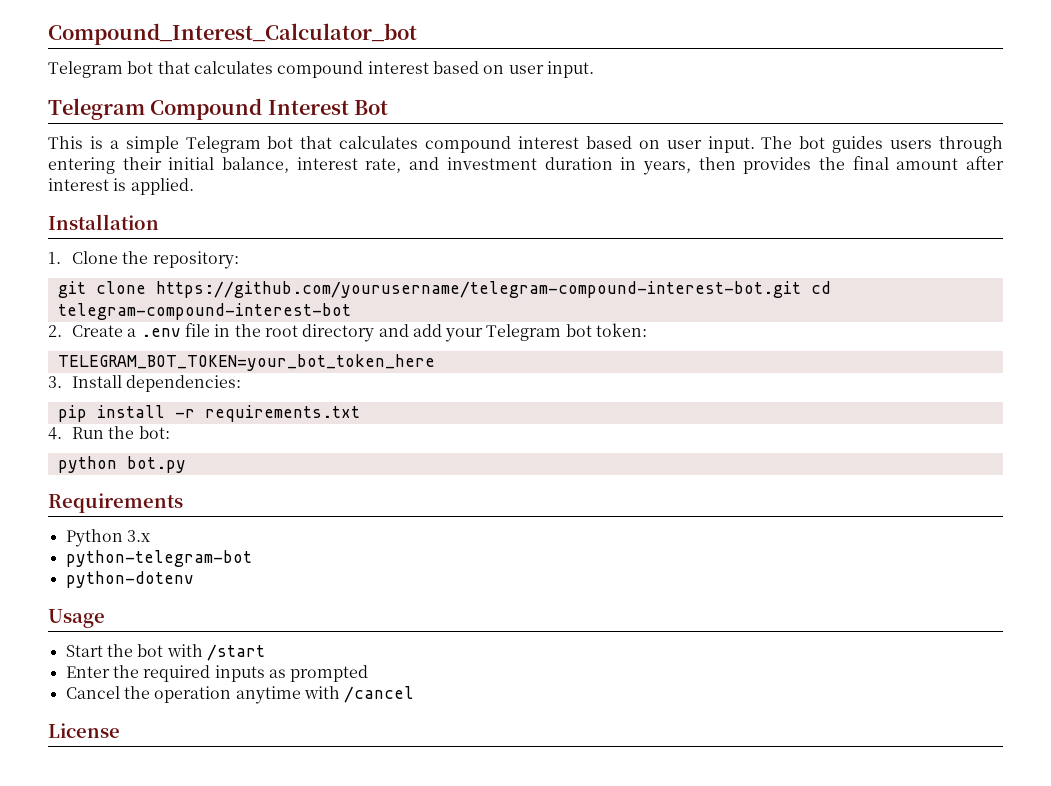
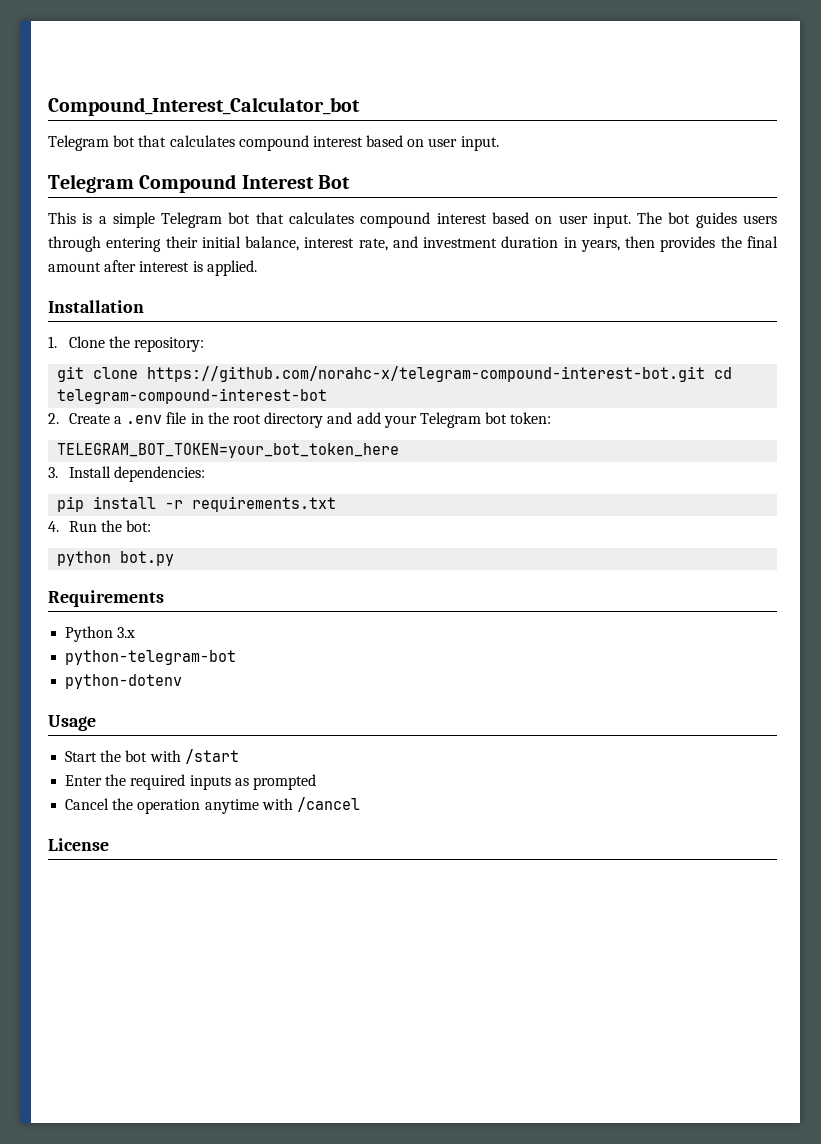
- git clone https://github.com/yourusername/telegram-compound-interest-bot.git cd telegram-compound-interest-bot
+ git clone https://github.com/norahc-x/telegram-compound-interest-bot.git cd telegram-compound-interest-bot

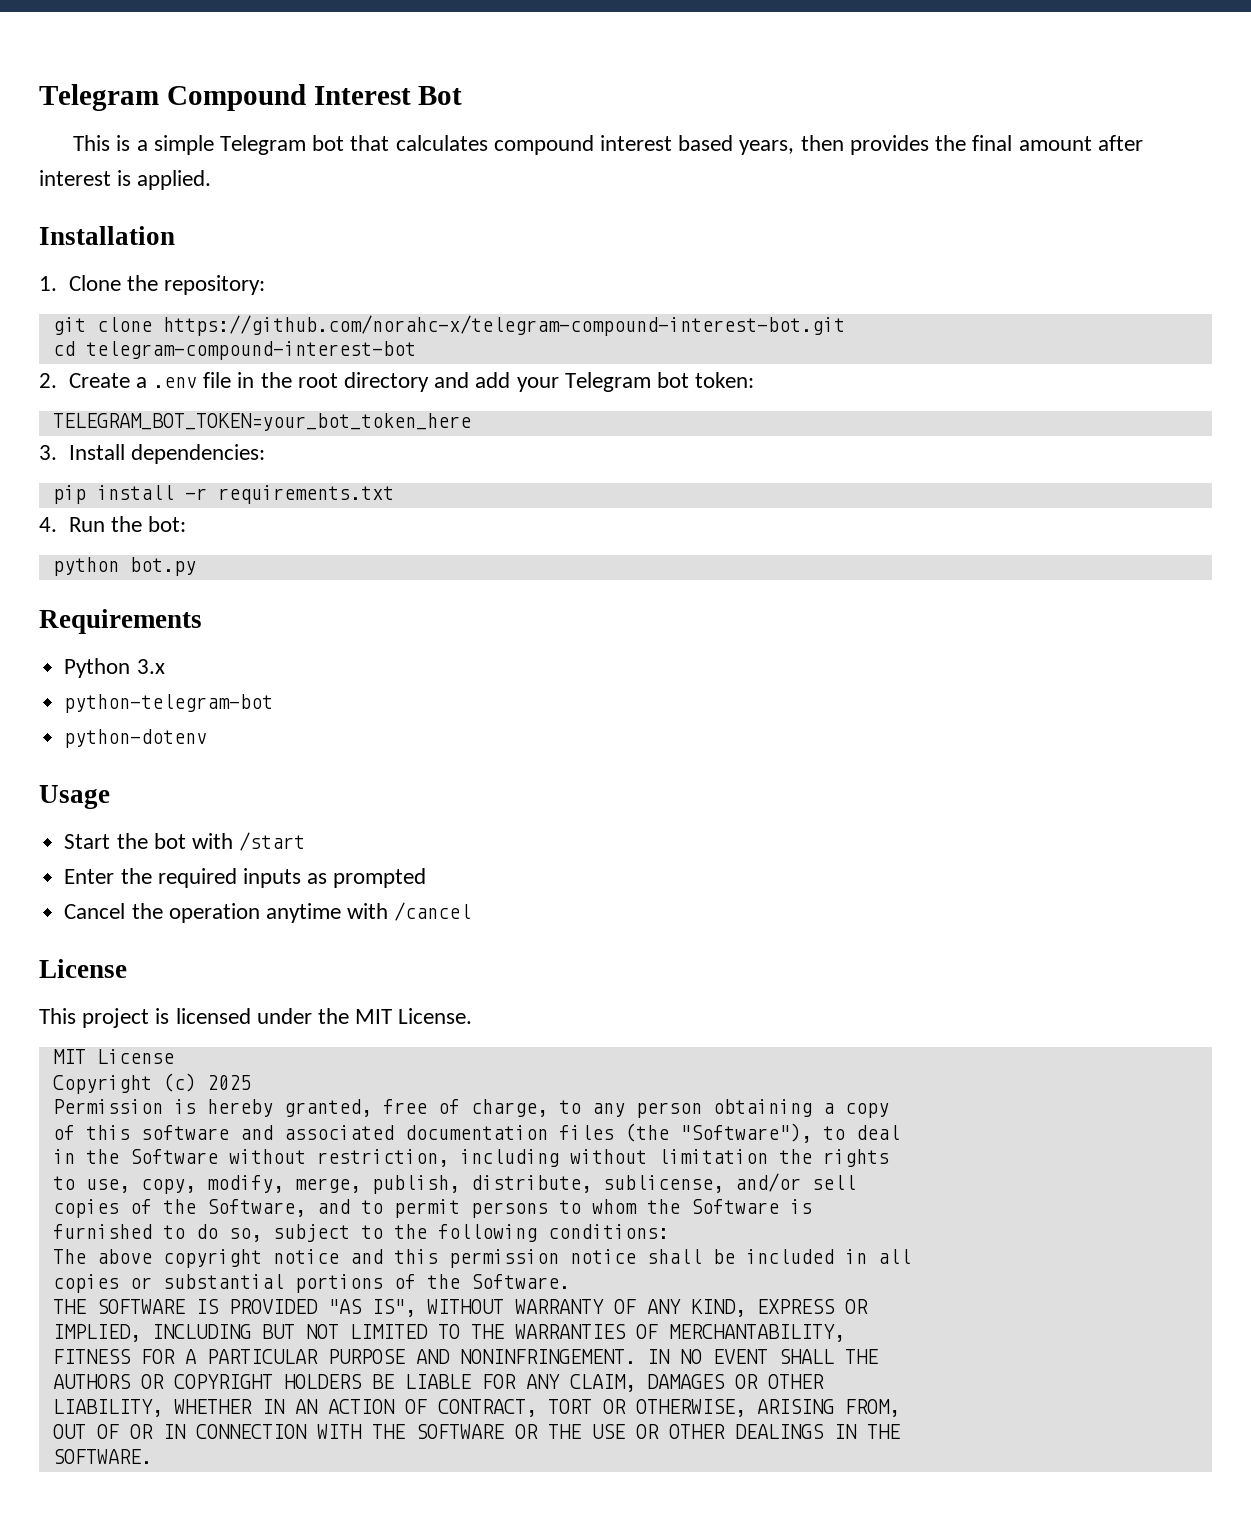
- Compound_Interest_Calculator_bot
- Telegram bot that calculates compound interest based on user input.
- This is a simple Telegram bot that calculates compound interest based on user input. The bot guides users through entering their initial balance, interest rate, and investment duration in years, then provides the final amount after interest is applied.
+ This is a simple Telegram bot that calculates compound interest based years, then provides the final amount after interest is applied.
- git clone https://github.com/norahc-x/telegram-compound-interest-bot.git cd telegram-compound-interest-bot
+ git clone https://github.com/norahc-x/telegram-compound-interest-bot.git
+ cd telegram-compound-interest-bot
+ This project is licensed under the MIT License.
+ MIT License
+ Copyright (c) 2025
+ Permission is hereby granted, free of charge, to any person obtaining a copy
+ of this software and associated documentation files (the "Software"), to deal
+ in the Software without restriction, including without limitation the rights
+ to use, copy, modify, merge, publish, distribute, sublicense, and/or sell
+ copies of the Software, and to permit persons to whom the Software is
+ furnished to do so, subject to the following conditions:
+ The above copyright notice and this permission notice shall be included in all
+ copies or substantial portions of the Software.
+ THE SOFTWARE IS PROVIDED "AS IS", WITHOUT WARRANTY OF ANY KIND, EXPRESS OR
+ IMPLIED, INCLUDING BUT NOT LIMITED TO THE WARRANTIES OF MERCHANTABILITY,
+ FITNESS FOR A PARTICULAR PURPOSE AND NONINFRINGEMENT. IN NO EVENT SHALL THE
+ AUTHORS OR COPYRIGHT HOLDERS BE LIABLE FOR ANY CLAIM, DAMAGES OR OTHER
+ LIABILITY, WHETHER IN AN ACTION OF CONTRACT, TORT OR OTHERWISE, ARISING FROM,
+ OUT OF OR IN CONNECTION WITH THE SOFTWARE OR THE USE OR OTHER DEALINGS IN THE
+ SOFTWARE.

